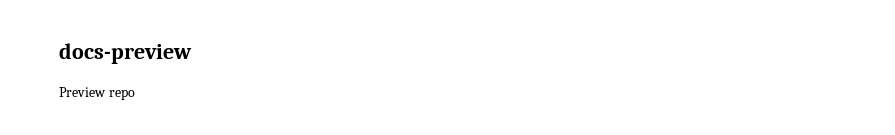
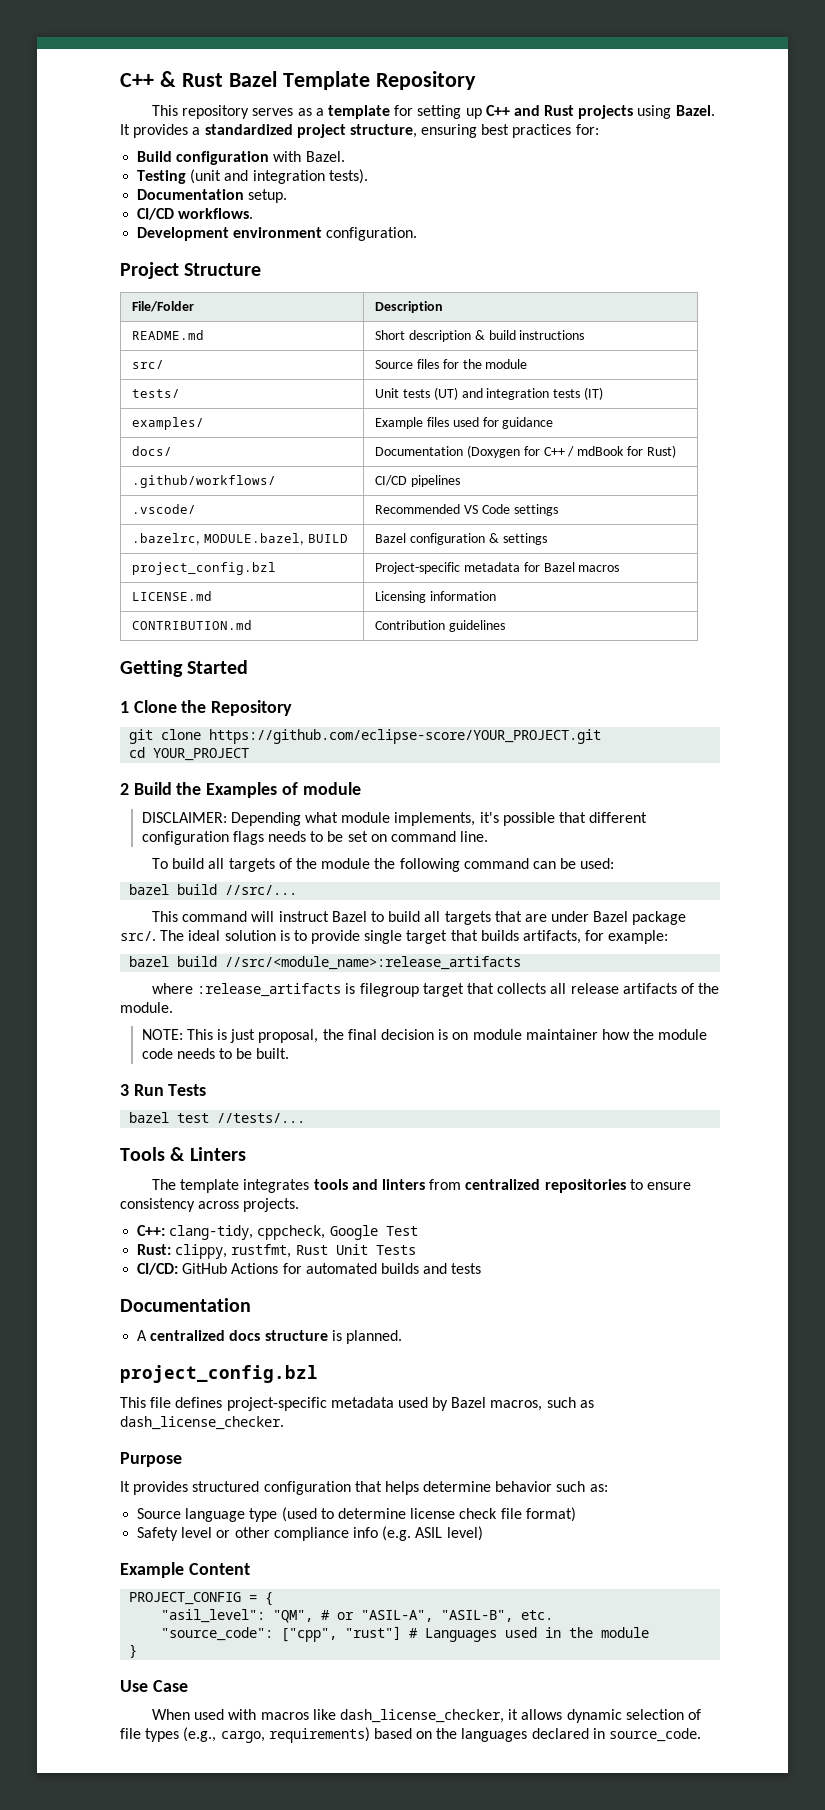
- docs-preview
- Preview repo
+ C++ & Rust Bazel Template Repository
+ This repository serves as a template for setting up C++ and Rust projects using Bazel. It provides a standardized project structure, ensuring best practices for:
+ Build configuration with Bazel.
+ Testing (unit and integration tests).
+ Documentation setup.
+ CI/CD workflows.
+ Development environment configuration.
+ Project Structure
+ File/Folder | Description
+ README.md | Short description & build instructions
+ src/ | Source files for the module
+ tests/ | Unit tests (UT) and integration tests (IT)
+ examples/ | Example files used for guidance
+ docs/ | Documentation (Doxygen for C++ / mdBook for Rust)
+ .github/workflows/ | CI/CD pipelines
+ .vscode/ | Recommended VS Code settings
+ .bazelrc, MODULE.bazel, BUILD | Bazel configuration & settings
+ project_config.bzl | Project-specific metadata for Bazel macros
+ LICENSE.md | Licensing information
+ CONTRIBUTION.md | Contribution guidelines
+ Getting Started
+ 1 Clone the Repository
+ git clone https://github.com/eclipse-score/YOUR_PROJECT.git
+ cd YOUR_PROJECT
+ 2 Build the Examples of module
+ DISCLAIMER: Depending what module implements, it's possible that different configuration flags needs to be set on command line.
+ To build all targets of the module the following command can be used:
+ bazel build //src/...
+ This command will instruct Bazel to build all targets that are under Bazel package src/. The ideal solution is to provide single target that builds artifacts, for example:
+ bazel build //src/<module_name>:release_artifacts
+ where :release_artifacts is filegroup target that collects all release artifacts of the module.
+ NOTE: This is just proposal, the final decision is on module maintainer how the module code needs to be built.
+ 3 Run Tests
+ bazel test //tests/...
+ Tools & Linters
+ The template integrates tools and linters from centralized repositories to ensure consistency across projects.
+ C++: clang-tidy, cppcheck, Google Test
+ Rust: clippy, rustfmt, Rust Unit Tests
+ CI/CD: GitHub Actions for automated builds and tests
+ Documentation
+ A centralized docs structure is planned.
+ project_config.bzl
+ This file defines project-specific metadata used by Bazel macros, such as dash_license_checker.
+ Purpose
+ It provides structured configuration that helps determine behavior such as:
+ Source language type (used to determine license check file format)
+ Safety level or other compliance info (e.g. ASIL level)
+ Example Content
+ PROJECT_CONFIG = {
+ "asil_level": "QM", # or "ASIL-A", "ASIL-B", etc.
+ "source_code": ["cpp", "rust"] # Languages used in the module
+ }
+ Use Case
+ When used with macros like dash_license_checker, it allows dynamic selection of file types (e.g., cargo, requirements) based on the languages declared in source_code.

